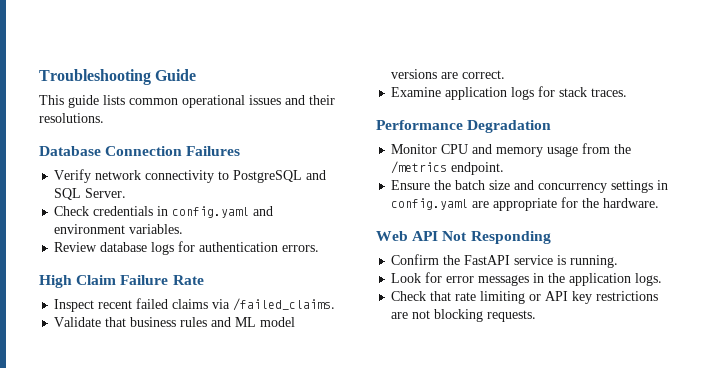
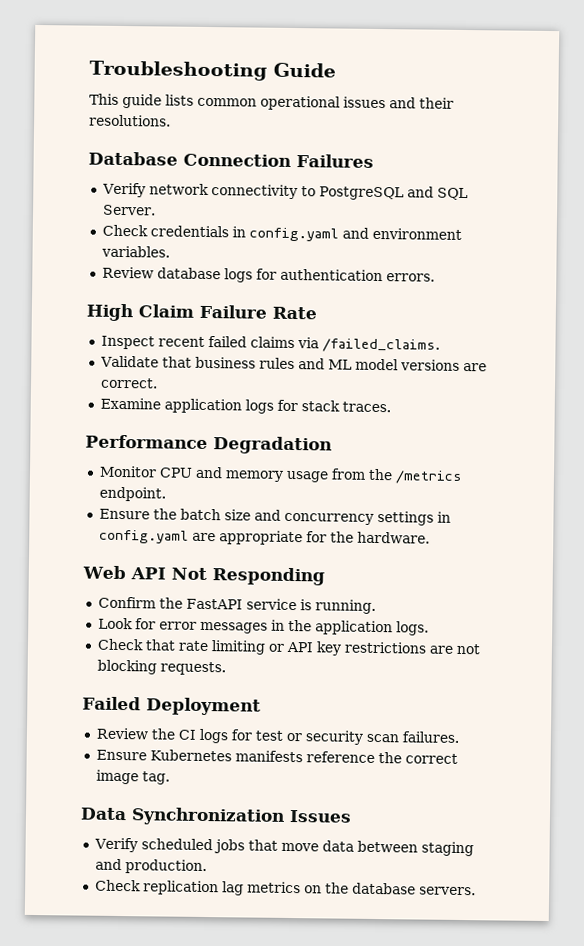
+ Failed Deployment
+ Review the CI logs for test or security scan failures.
+ Ensure Kubernetes manifests reference the correct image tag.
+ Data Synchronization Issues
+ Verify scheduled jobs that move data between staging and production.
+ Check replication lag metrics on the database servers.

